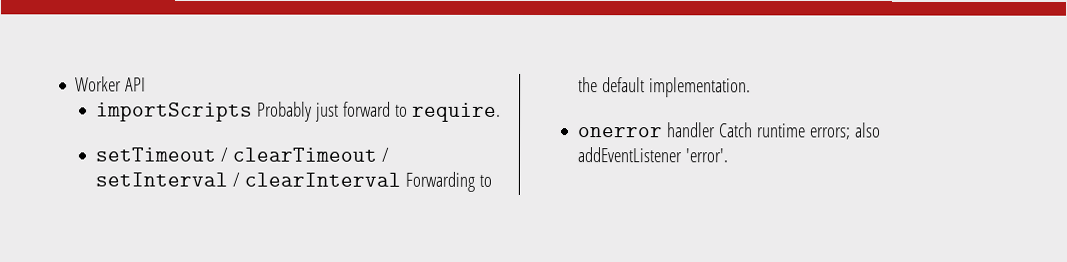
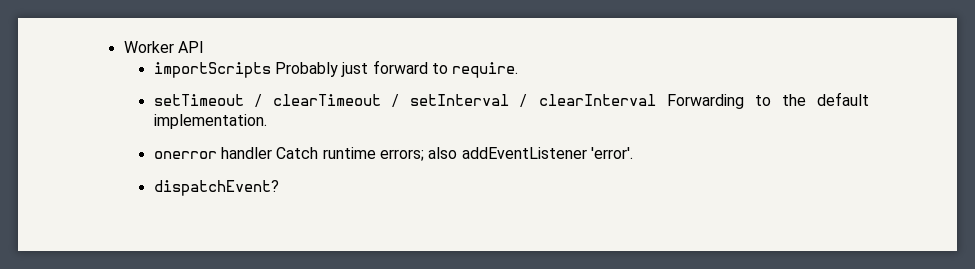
+ dispatchEvent?

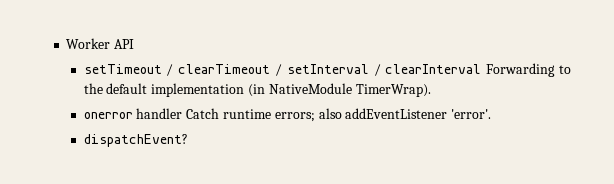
- importScripts Probably just forward to require.
- setTimeout / clearTimeout / setInterval / clearInterval Forwarding to the default implementation.
+ setTimeout / clearTimeout / setInterval / clearInterval Forwarding to the default implementation (in NativeModule TimerWrap).

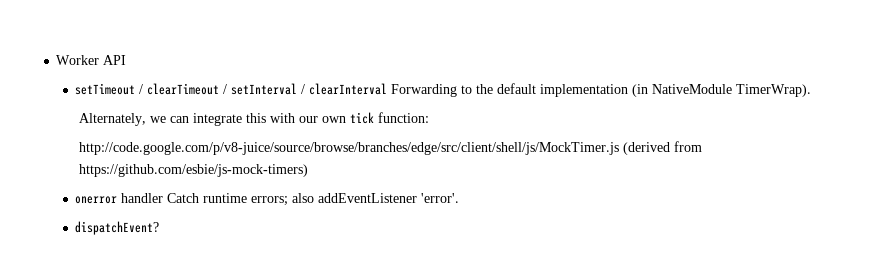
+ Alternately, we can integrate this with our own tick function:
+ http://code.google.com/p/v8-juice/source/browse/branches/edge/src/client/shell/js/MockTimer.js (derived from https://github.com/esbie/js-mock-timers)

